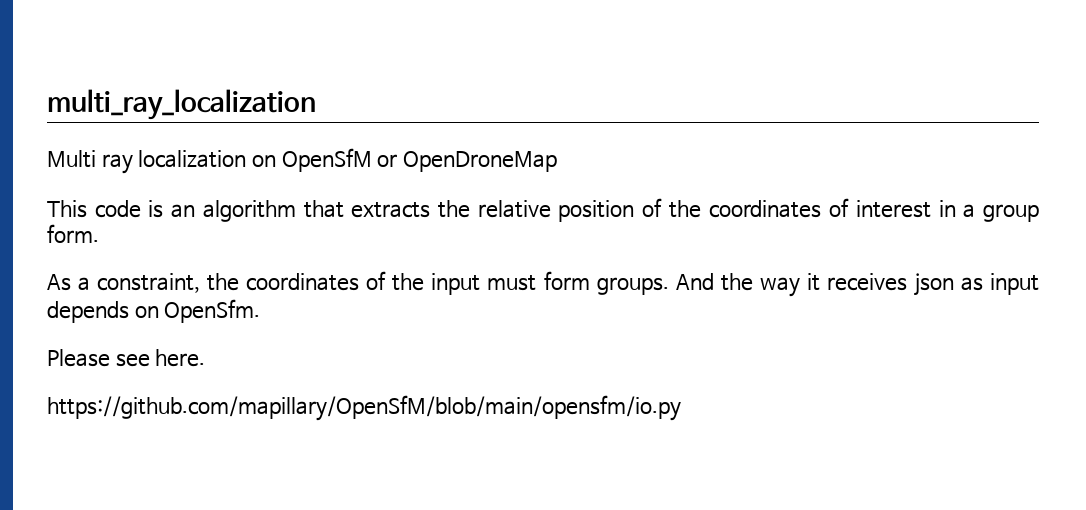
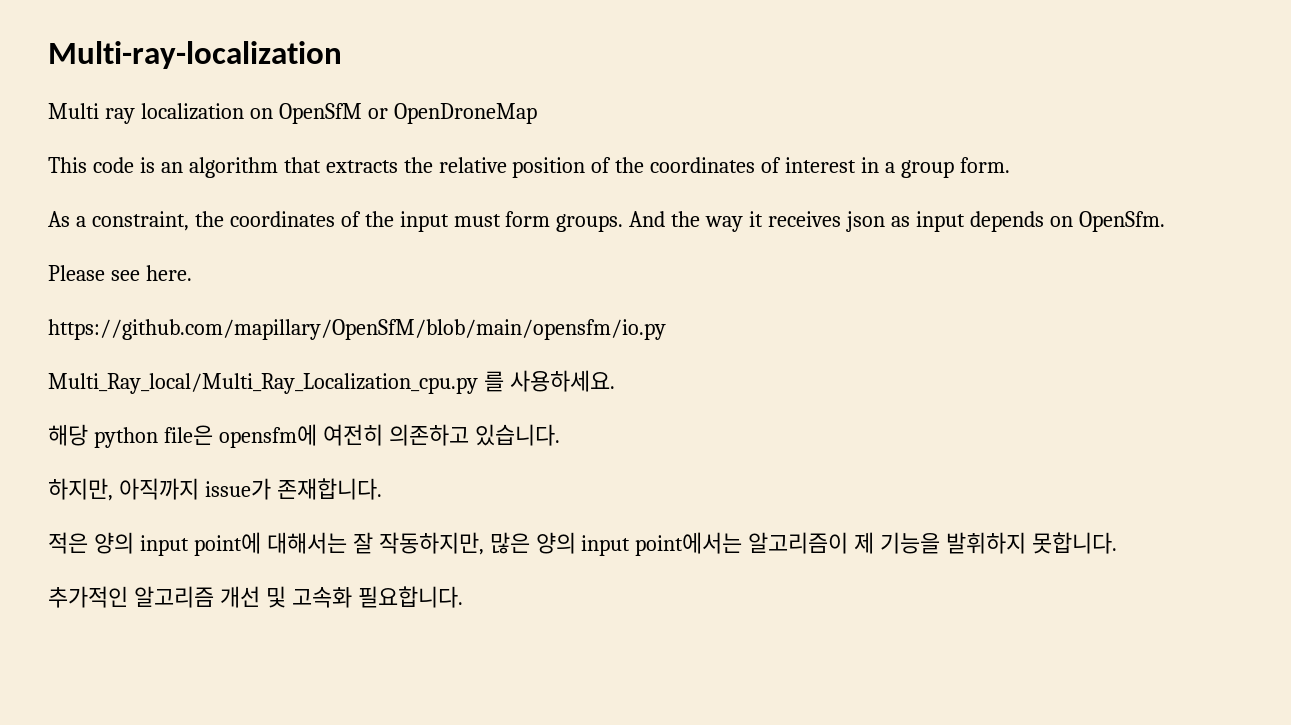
- multi_ray_localization
+ Multi-ray-localization
+ Multi_Ray_local/Multi_Ray_Localization_cpu.py 를 사용하세요.
+ 해당 python file은 opensfm에 여전히 의존하고 있습니다.
+ 하지만, 아직까지 issue가 존재합니다.
+ 적은 양의 input point에 대해서는 잘 작동하지만, 많은 양의 input point에서는 알고리즘이 제 기능을 발휘하지 못합니다.
+ 추가적인 알고리즘 개선 및 고속화 필요합니다.

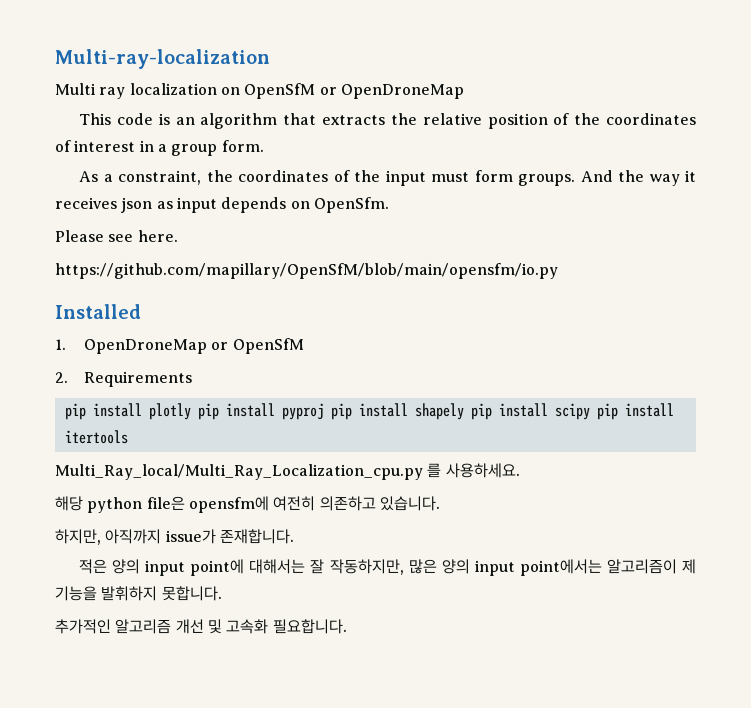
+ Installed
+ 1. OpenDroneMap or OpenSfM
+ 2. Requirements
+ pip install plotly pip install pyproj pip install shapely pip install scipy pip install itertools

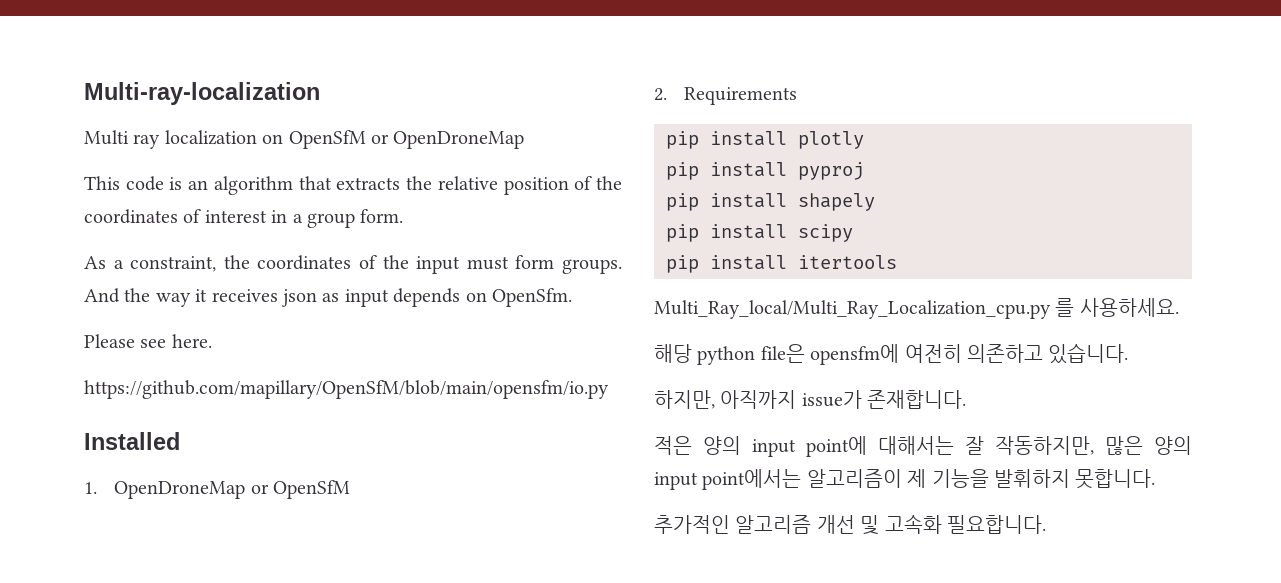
- pip install plotly pip install pyproj pip install shapely pip install scipy pip install itertools
+ pip install plotly
+ pip install pyproj
+ pip install shapely
+ pip install scipy
+ pip install itertools

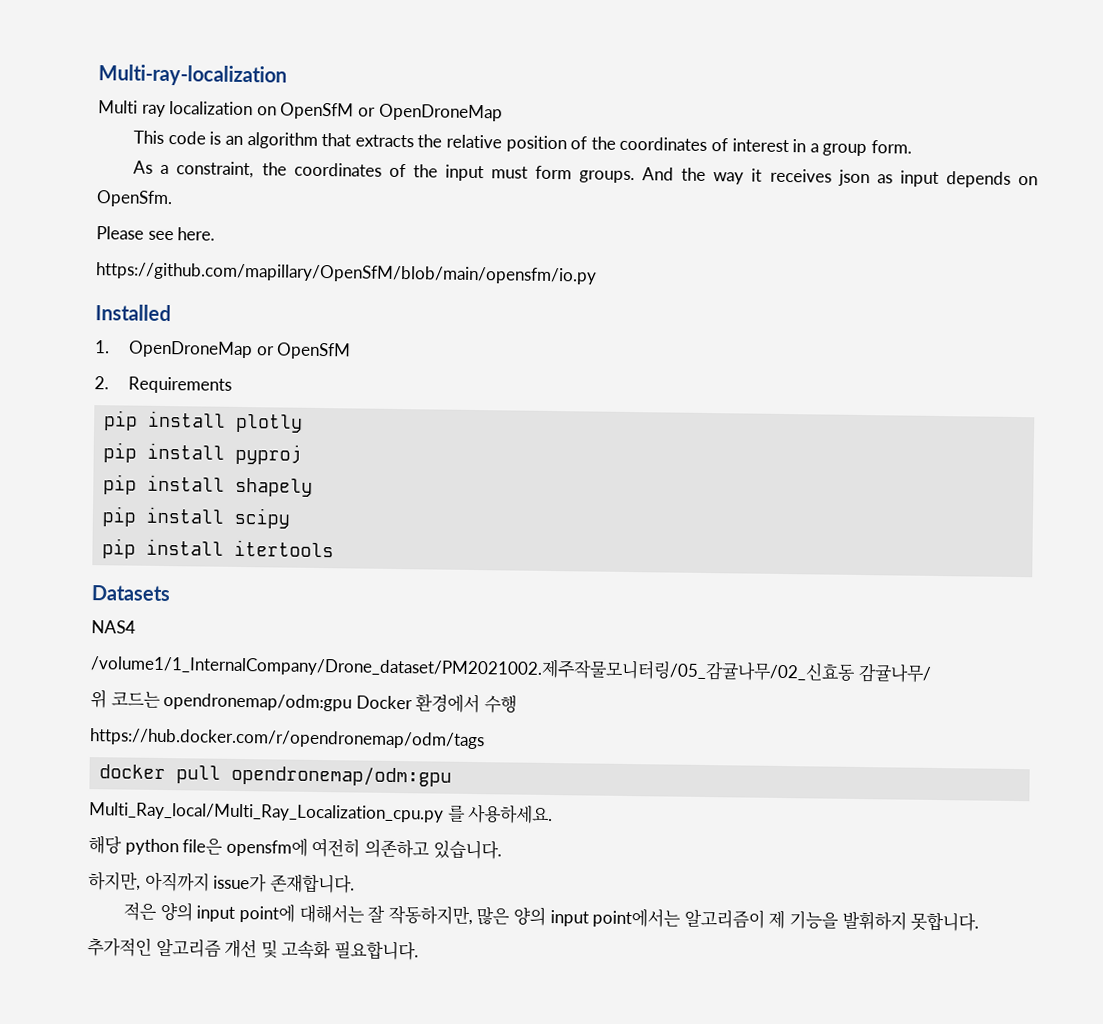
+ Datasets
+ NAS4
+ /volume1/1_InternalCompany/Drone_dataset/PM2021002.제주작물모니터링/05_감귤나무/02_신효동 감귤나무/
+ 위 코드는 opendronemap/odm:gpu Docker 환경에서 수행
+ https://hub.docker.com/r/opendronemap/odm/tags
+ docker pull opendronemap/odm:gpu

